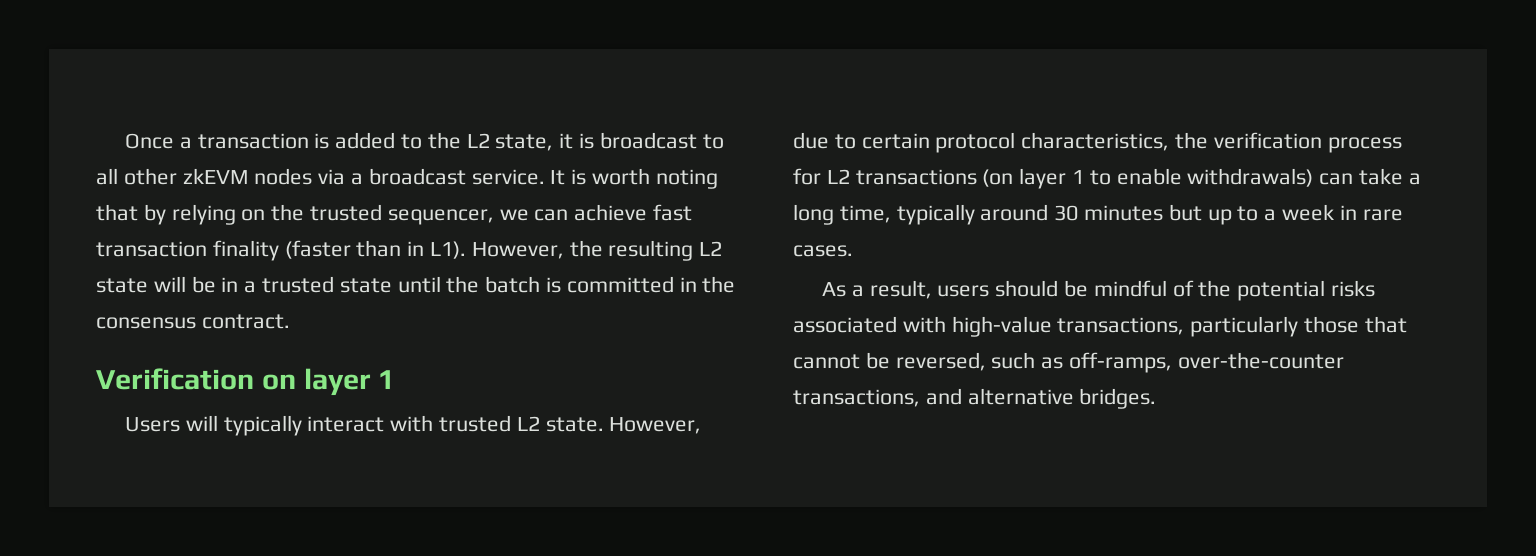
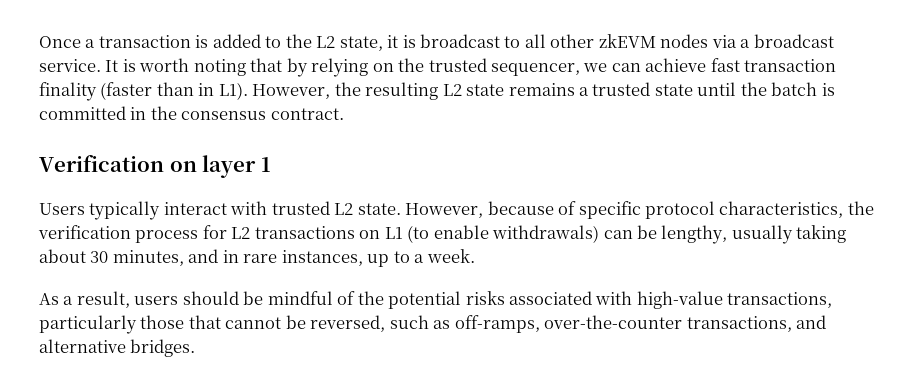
- It is worth noting that by relying on the trusted sequencer, we can achieve fast transaction finality (faster than in L1). However, the resulting L2 state will be in a trusted state until the batch is committed in the consensus contract.
+ It is worth noting that by relying on the trusted sequencer, we can achieve fast transaction finality (faster than in L1). However, the resulting L2 state remains a trusted state until the batch is committed in the consensus contract.
- Users will typically interact with trusted L2 state.
+ Users typically interact with trusted L2 state.
- However, due to certain protocol characteristics, the verification process for L2 transactions (on layer 1 to enable withdrawals) can take a long time, typically around 30 minutes but up to a week in rare cases.
+ However, because of specific protocol characteristics, the verification process for L2 transactions on L1 (to enable withdrawals) can be lengthy, usually taking about 30 minutes, and in rare instances, up to a week.

